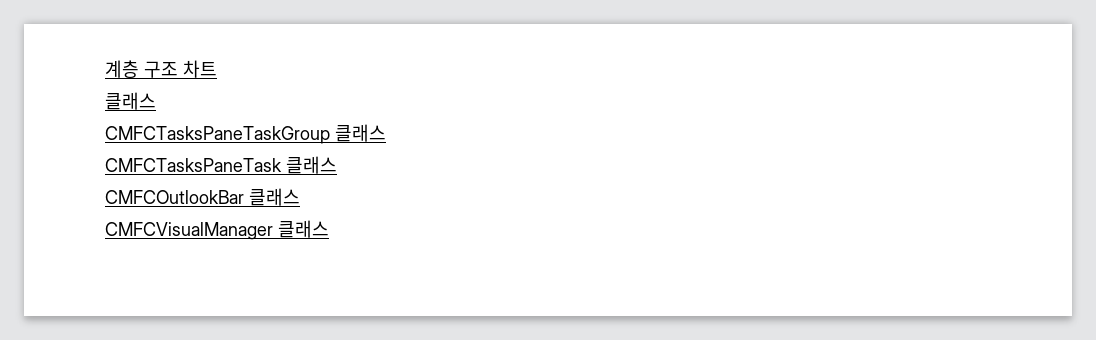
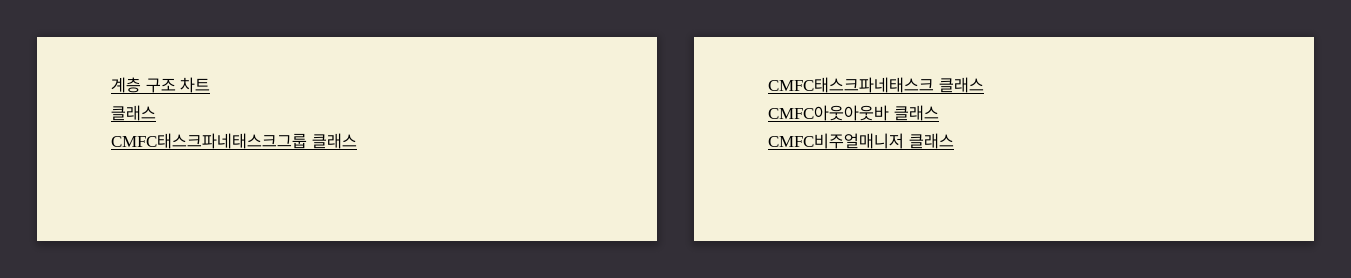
- CMFCTasksPaneTaskGroup 클래스
- CMFCTasksPaneTask 클래스
- CMFCOutlookBar 클래스
- CMFCVisualManager 클래스
+ CMFC태스크파네태스크그룹 클래스
+ CMFC태스크파네태스크 클래스
+ CMFC아웃아웃바 클래스
+ CMFC비주얼매니저 클래스

